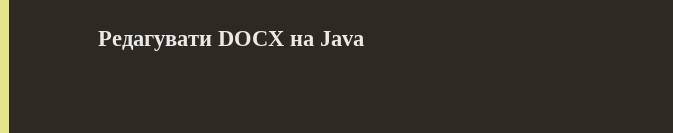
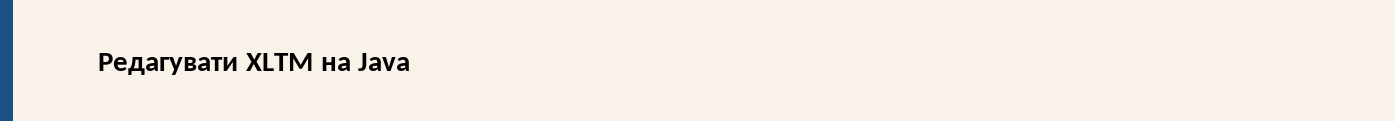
- Редагувати DOCX на Java
+ Редагувати XLTM на Java

